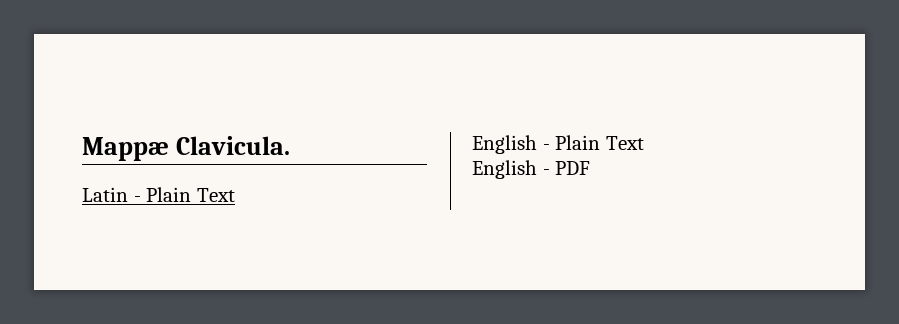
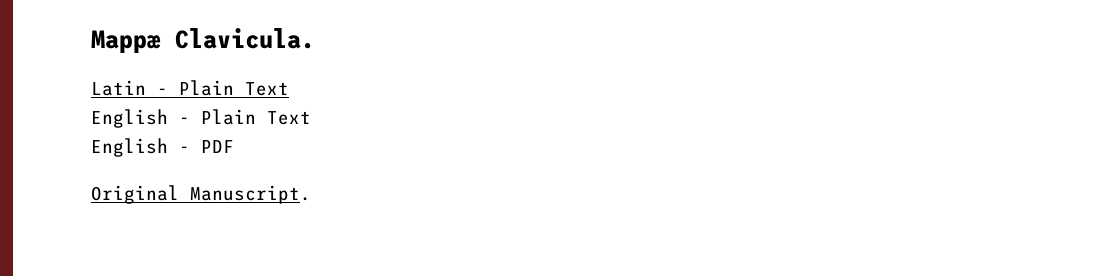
+ Original Manuscript.

